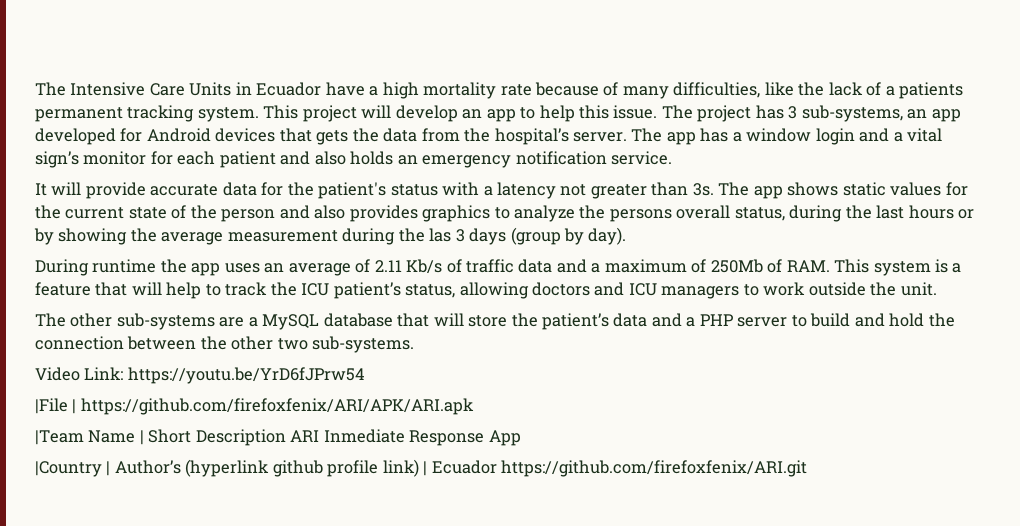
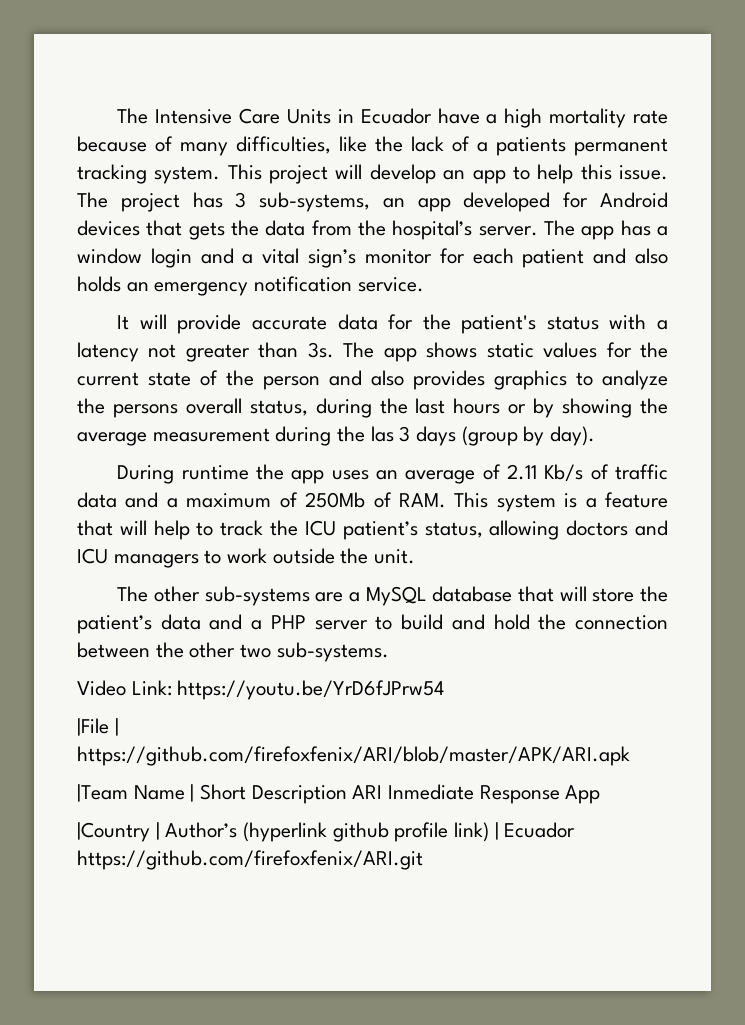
- |File | https://github.com/firefoxfenix/ARI/APK/ARI.apk
+ |File | https://github.com/firefoxfenix/ARI/blob/master/APK/ARI.apk

